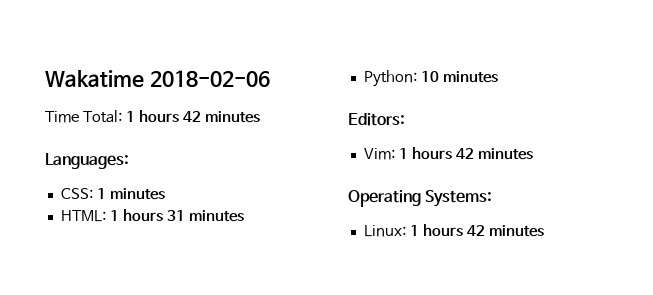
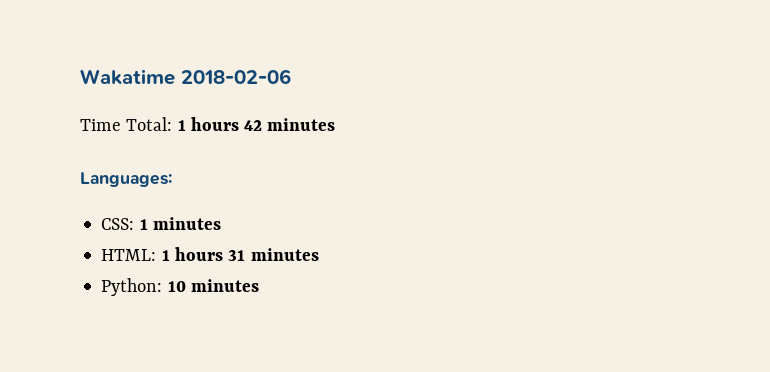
- Editors:
- Vim: 1 hours 42 minutes
- Operating Systems:
- Linux: 1 hours 42 minutes

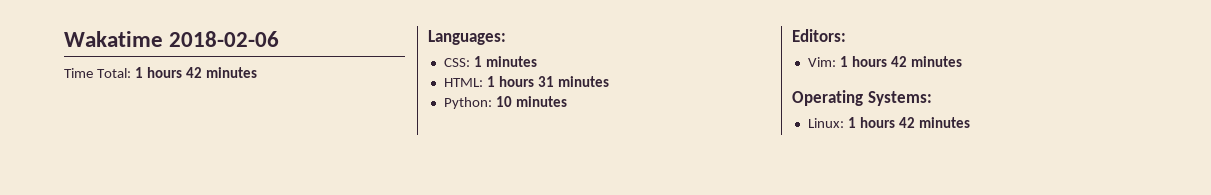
+ Editors:
+ Vim: 1 hours 42 minutes
+ Operating Systems:
+ Linux: 1 hours 42 minutes

